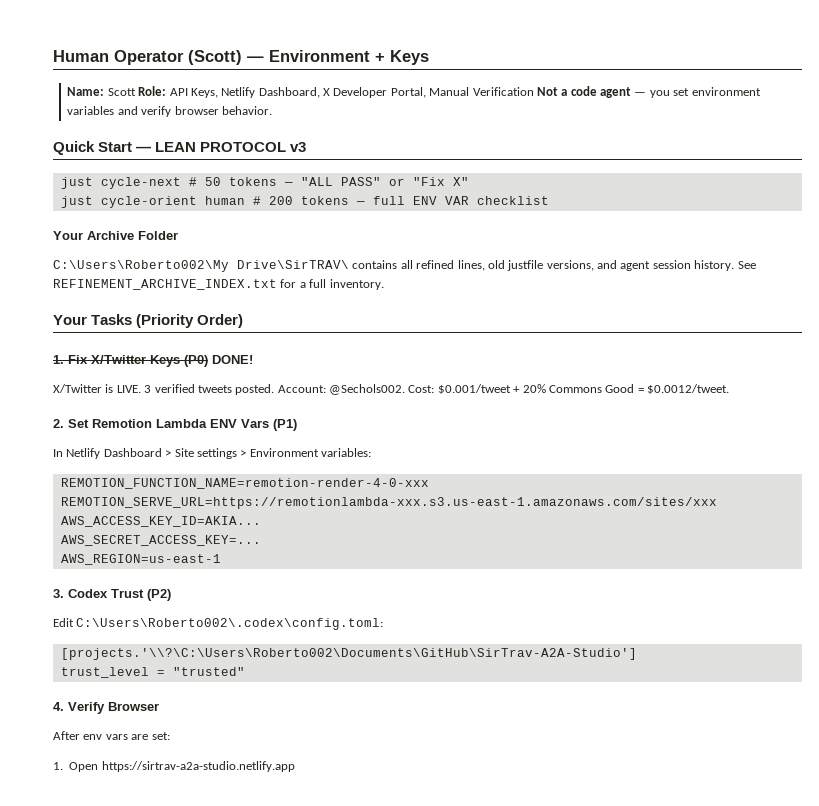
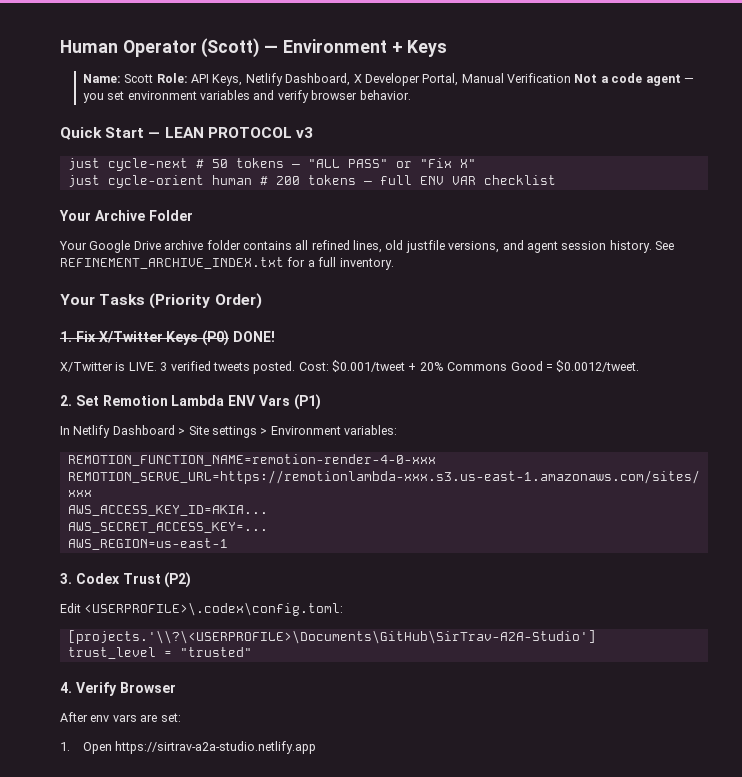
- C:\Users\Roberto002\My Drive\SirTRAV\ contains all refined lines, old justfile versions, and agent session history.
+ Your Google Drive archive folder contains all refined lines, old justfile versions, and agent session history.
- Account: @Sechols002.
- Edit C:\Users\Roberto002\.codex\config.toml:
- [projects.'\\?\C:\Users\Roberto002\Documents\GitHub\SirTrav-A2A-Studio']
+ Edit <USERPROFILE>\.codex\config.toml:
+ [projects.'\\?\<USERPROFILE>\Documents\GitHub\SirTrav-A2A-Studio']

